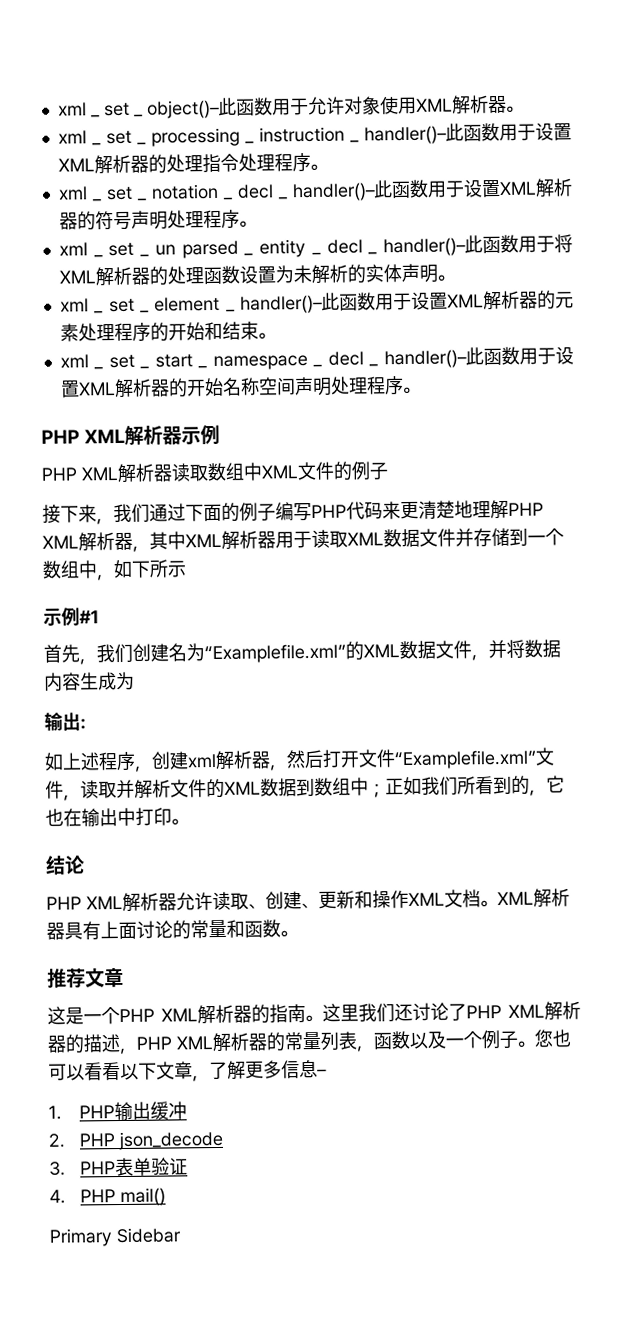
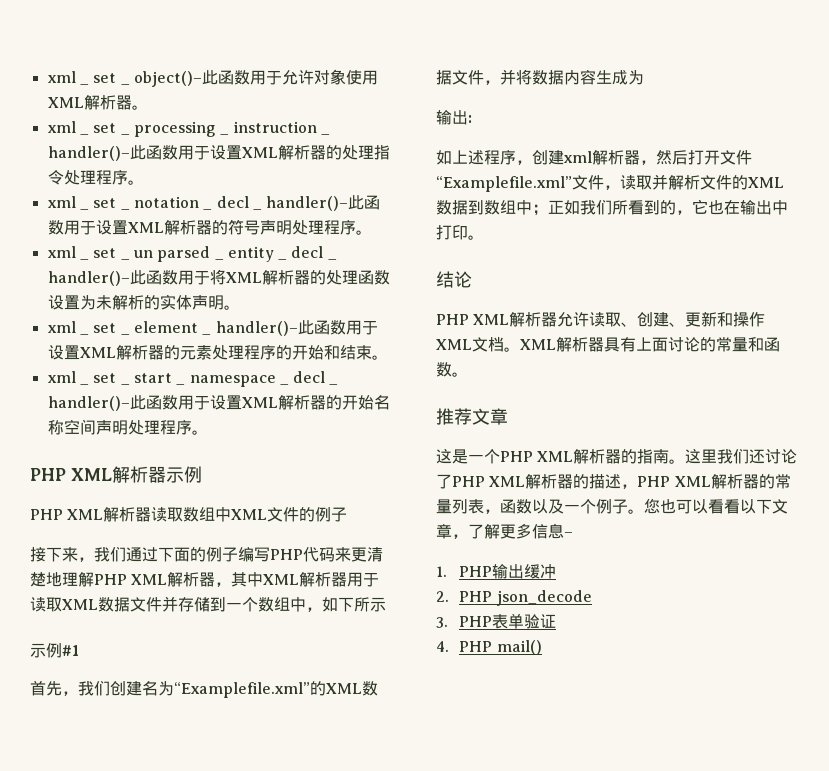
- Primary Sidebar

